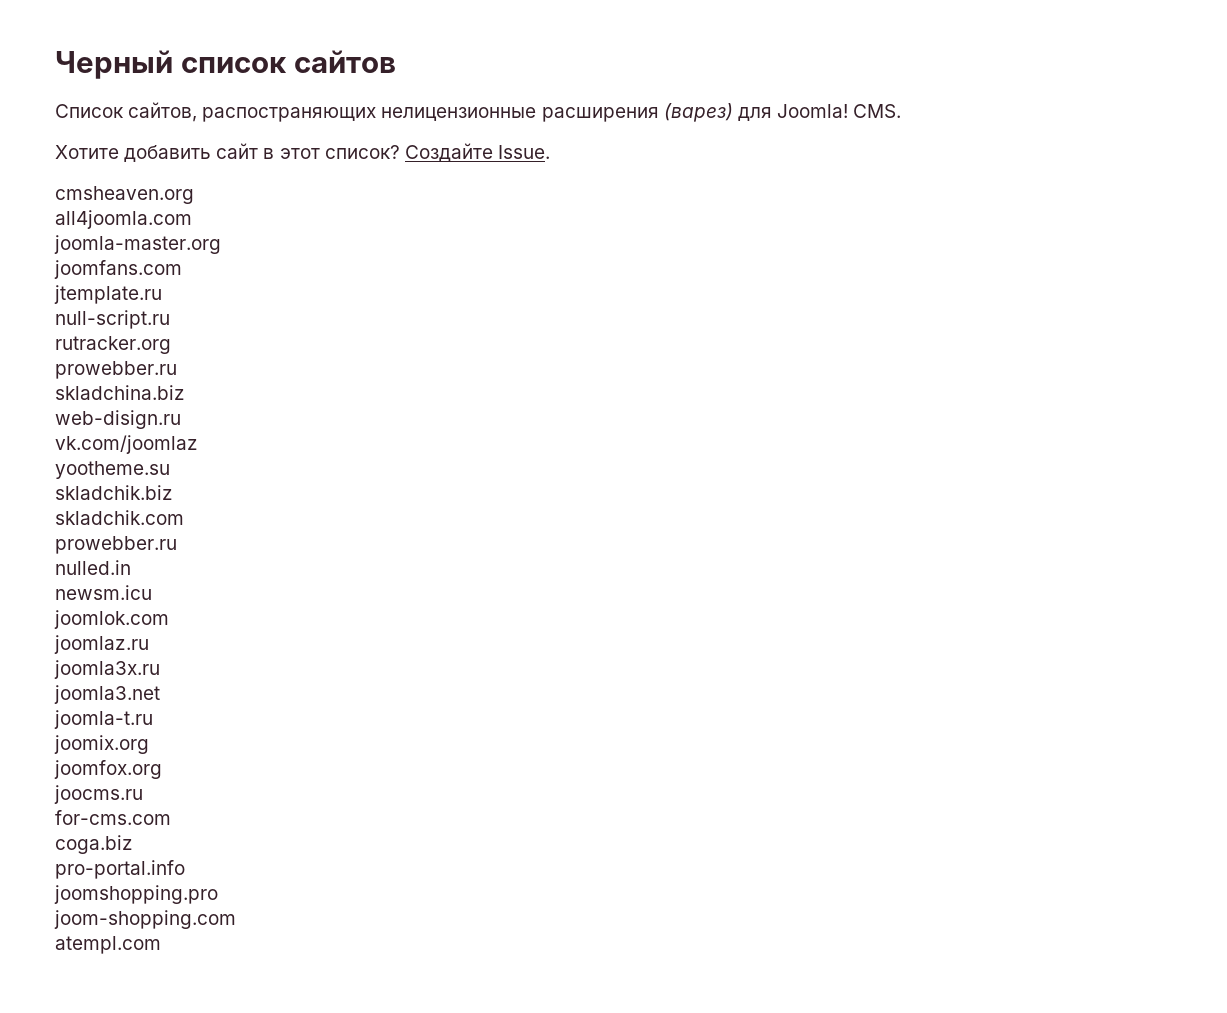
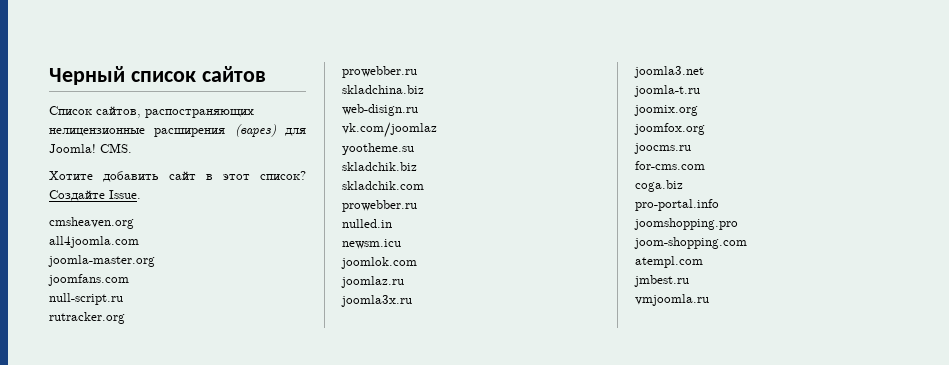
- jtemplate.ru
+ jmbest.ru
+ vmjoomla.ru

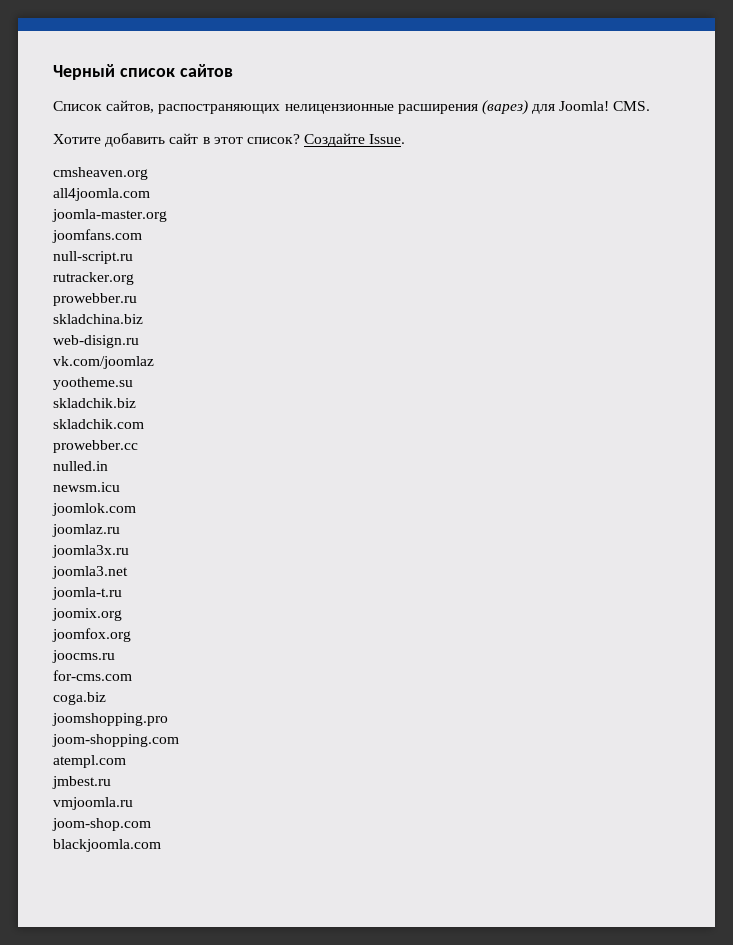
  skladchik.com
- prowebber.ru
+ prowebber.cc
- pro-portal.info
+ joom-shop.com
+ blackjoomla.com

